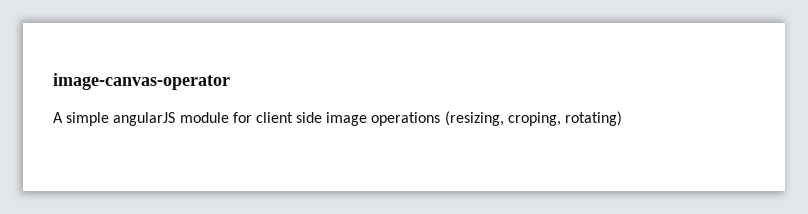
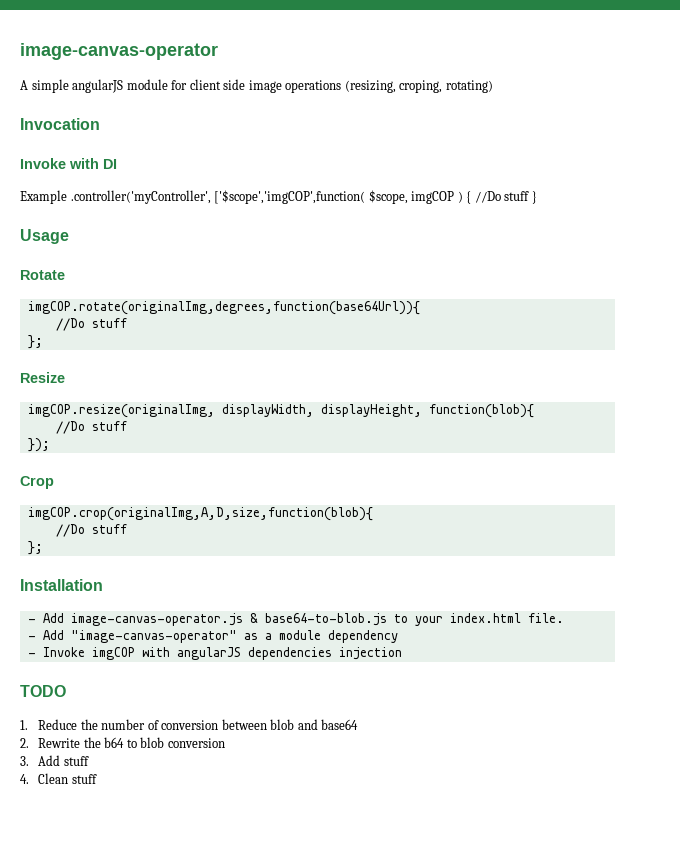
+ Invocation
+ Invoke with DI
+ Example .controller('myController', ['$scope','imgCOP',function( $scope, imgCOP ) { //Do stuff }
+ Usage
+ Rotate
+ imgCOP.rotate(originalImg,degrees,function(base64Url)){
+ //Do stuff
+ };
+ Resize
+ imgCOP.resize(originalImg, displayWidth, displayHeight, function(blob){
+ //Do stuff
+ });
+ Crop
+ imgCOP.crop(originalImg,A,D,size,function(blob){
+ //Do stuff
+ };
+ Installation
+ - Add image-canvas-operator.js & base64-to-blob.js to your index.html file.
+ - Add "image-canvas-operator" as a module dependency
+ - Invoke imgCOP with angularJS dependencies injection
+ TODO
+ 1. Reduce the number of conversion between blob and base64
+ 2. Rewrite the b64 to blob conversion
+ 3. Add stuff
+ 4. Clean stuff

